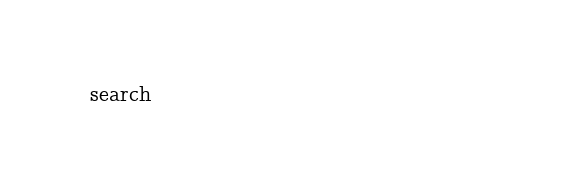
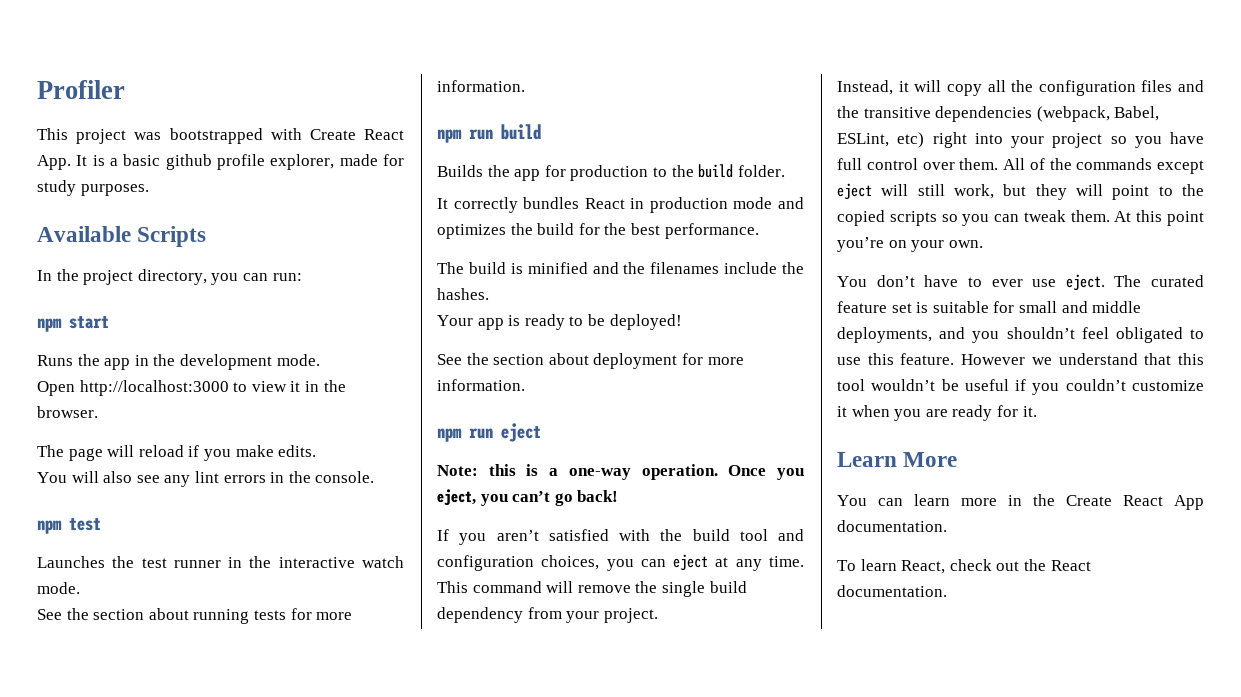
- search
+ Profiler
+ This project was bootstrapped with Create React App. It is a basic github profile explorer, made for study purposes.
+ Available Scripts
+ In the project directory, you can run:
+ npm start
+ Runs the app in the development mode.
+ Open http://localhost:3000 to view it in the browser.
+ The page will reload if you make edits.
+ You will also see any lint errors in the console.
+ npm test
+ Launches the test runner in the interactive watch mode.
+ See the section about running tests for more information.
+ npm run build
+ Builds the app for production to the build folder.
+ It correctly bundles React in production mode and optimizes the build for the best performance.
+ The build is minified and the filenames include the hashes.
+ Your app is ready to be deployed!
+ See the section about deployment for more information.
+ npm run eject
+ Note: this is a one-way operation. Once you eject, you can’t go back!
+ If you aren’t satisfied with the build tool and configuration choices, you can eject at any time. This command will remove the single build dependency from your project.
+ Instead, it will copy all the configuration files and the transitive dependencies (webpack, Babel, ESLint, etc) right into your project so you have full control over them. All of the commands except eject will still work, but they will point to the copied scripts so you can tweak them. At this point you’re on your own.
+ You don’t have to ever use eject. The curated feature set is suitable for small and middle deployments, and you shouldn’t feel obligated to use this feature. However we understand that this tool wouldn’t be useful if you couldn’t customize it when you are ready for it.
+ Learn More
+ You can learn more in the Create React App documentation.
+ To learn React, check out the React documentation.

